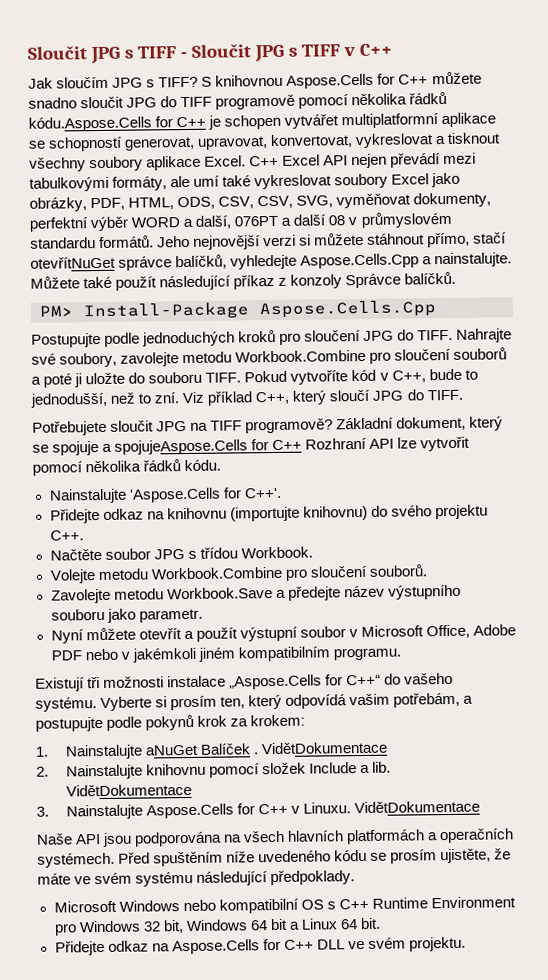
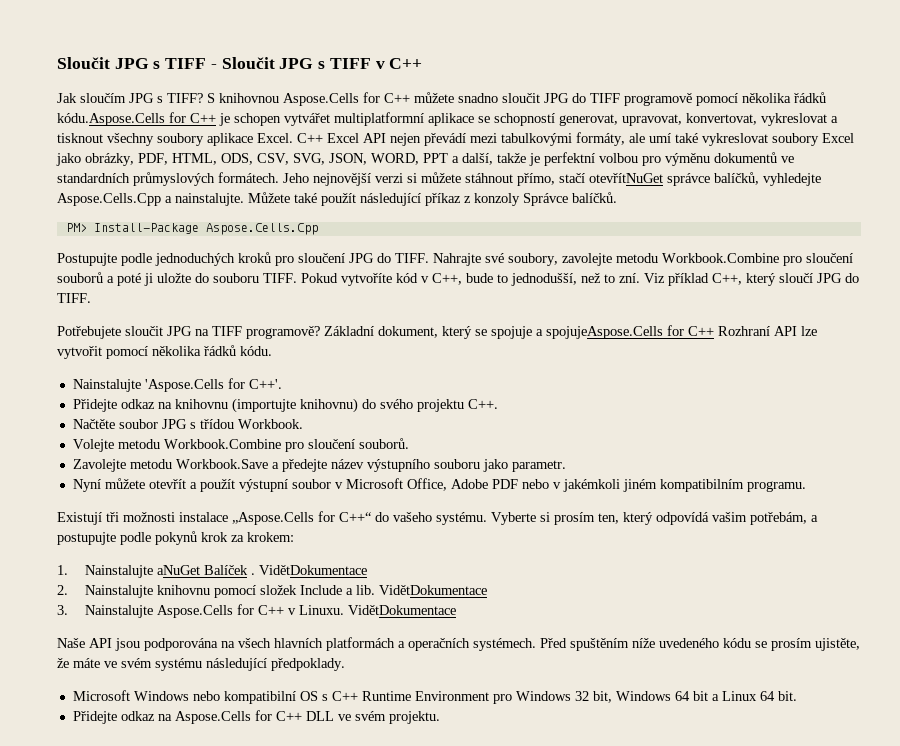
- C++ Excel API nejen převádí mezi tabulkovými formáty, ale umí také vykreslovat soubory Excel jako obrázky, PDF, HTML, ODS, CSV, CSV, SVG, vyměňovat dokumenty, perfektní výběr WORD a další, 076PT a další 08 v průmyslovém standardu formátů.
+ C++ Excel API nejen převádí mezi tabulkovými formáty, ale umí také vykreslovat soubory Excel jako obrázky, PDF, HTML, ODS, CSV, SVG, JSON, WORD, PPT a další, takže je perfektní volbou pro výměnu dokumentů ve standardních průmyslových formátech.

